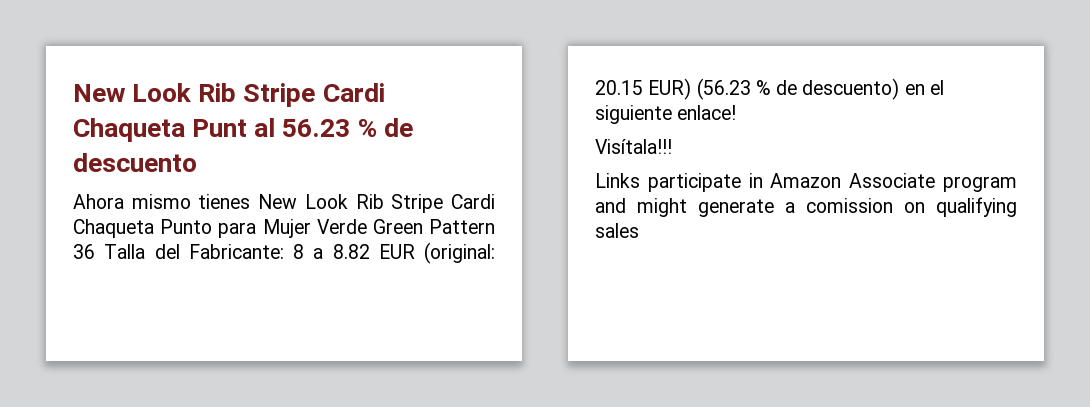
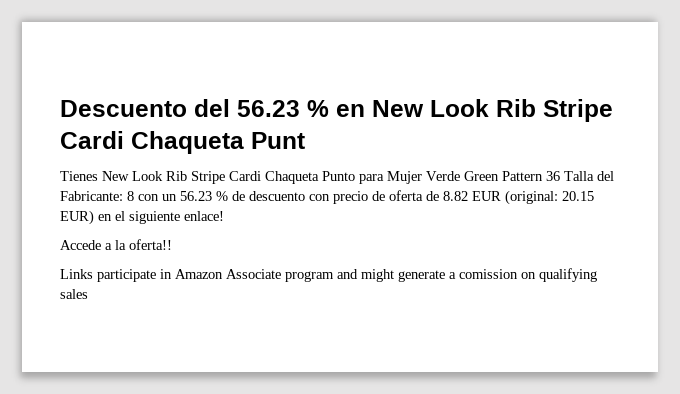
- New Look Rib Stripe Cardi Chaqueta Punt al 56.23 % de descuento
- Ahora mismo tienes New Look Rib Stripe Cardi Chaqueta Punto para Mujer Verde Green Pattern 36 Talla del Fabricante: 8 a 8.82 EUR (original: 20.15 EUR) (56.23 % de descuento) en el siguiente enlace!
+ Descuento del 56.23 % en New Look Rib Stripe Cardi Chaqueta Punt
+ Tienes New Look Rib Stripe Cardi Chaqueta Punto para Mujer Verde Green Pattern 36 Talla del Fabricante: 8 con un 56.23 % de descuento con precio de oferta de 8.82 EUR (original: 20.15 EUR) en el siguiente enlace!
- Visítala!!!
+ Accede a la oferta!!

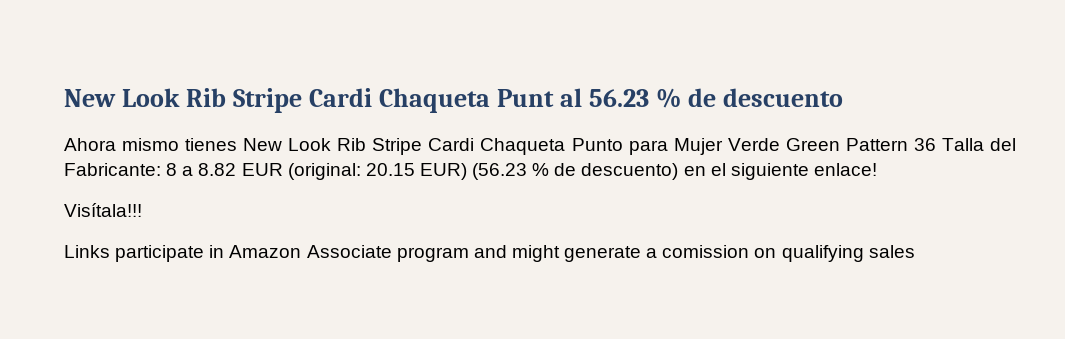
- Descuento del 56.23 % en New Look Rib Stripe Cardi Chaqueta Punt
- Tienes New Look Rib Stripe Cardi Chaqueta Punto para Mujer Verde Green Pattern 36 Talla del Fabricante: 8 con un 56.23 % de descuento con precio de oferta de 8.82 EUR (original: 20.15 EUR) en el siguiente enlace!
+ New Look Rib Stripe Cardi Chaqueta Punt al 56.23 % de descuento
+ Ahora mismo tienes New Look Rib Stripe Cardi Chaqueta Punto para Mujer Verde Green Pattern 36 Talla del Fabricante: 8 a 8.82 EUR (original: 20.15 EUR) (56.23 % de descuento) en el siguiente enlace!
- Accede a la oferta!!
+ Visítala!!!

